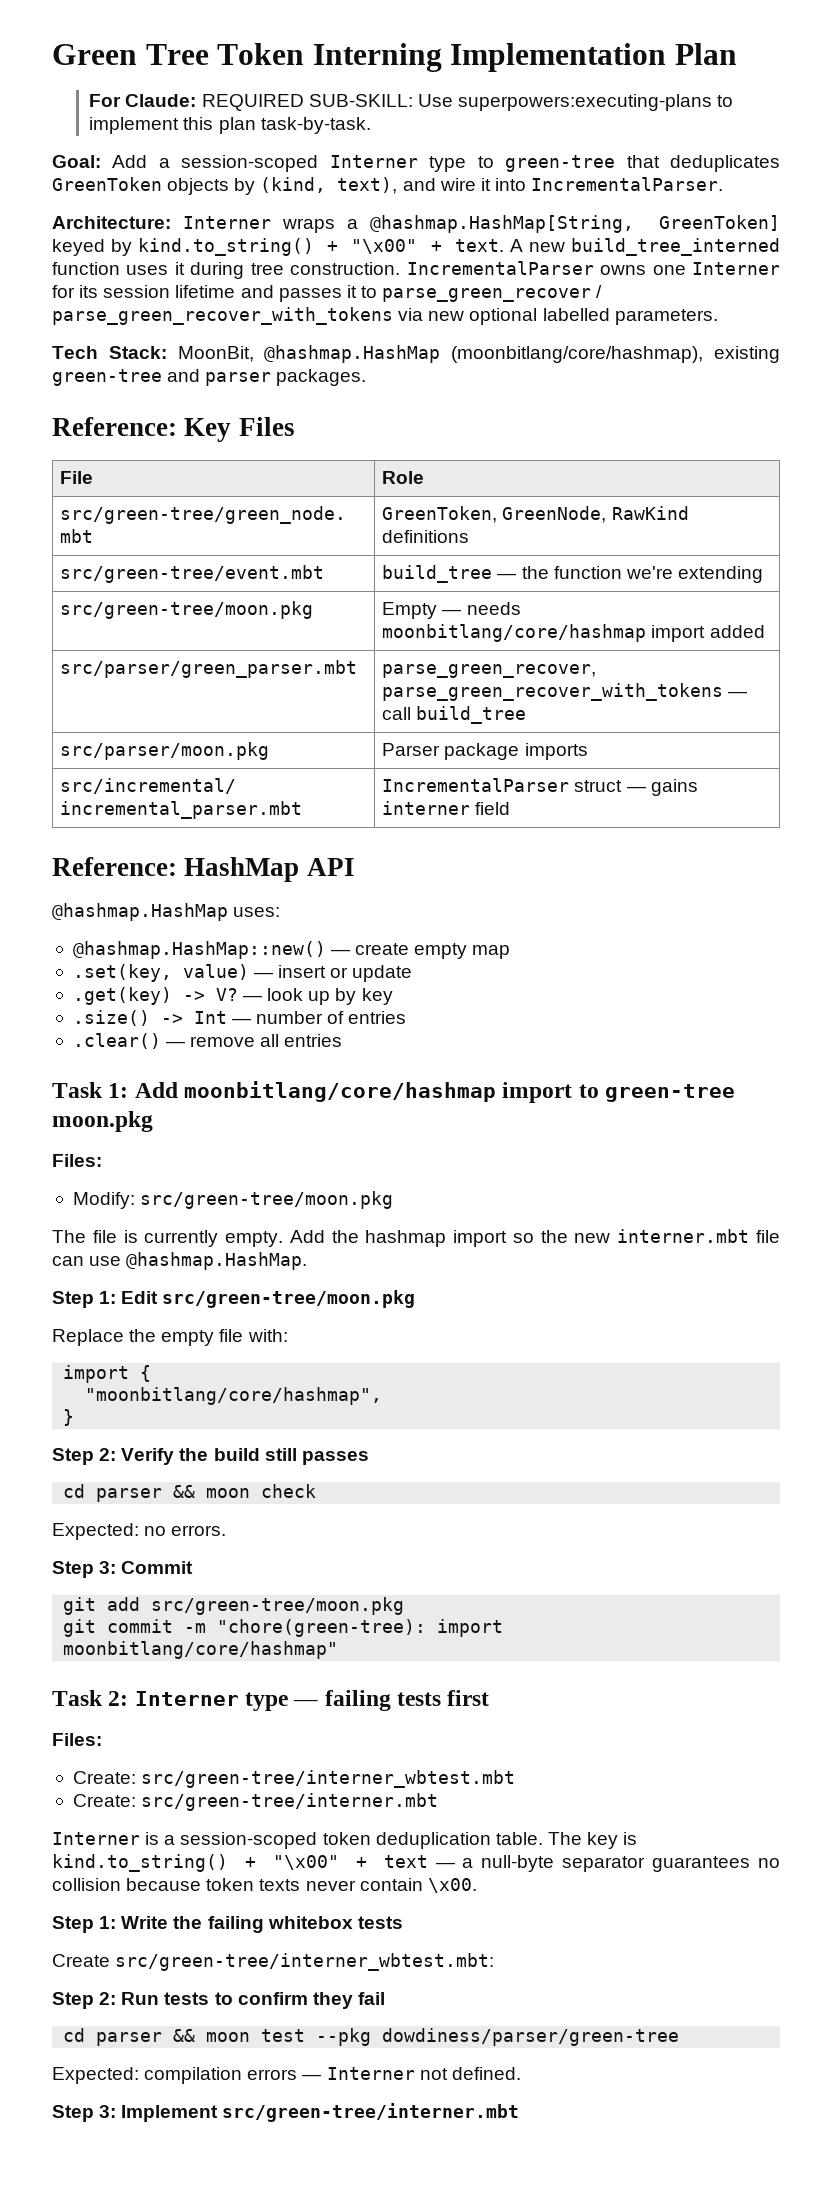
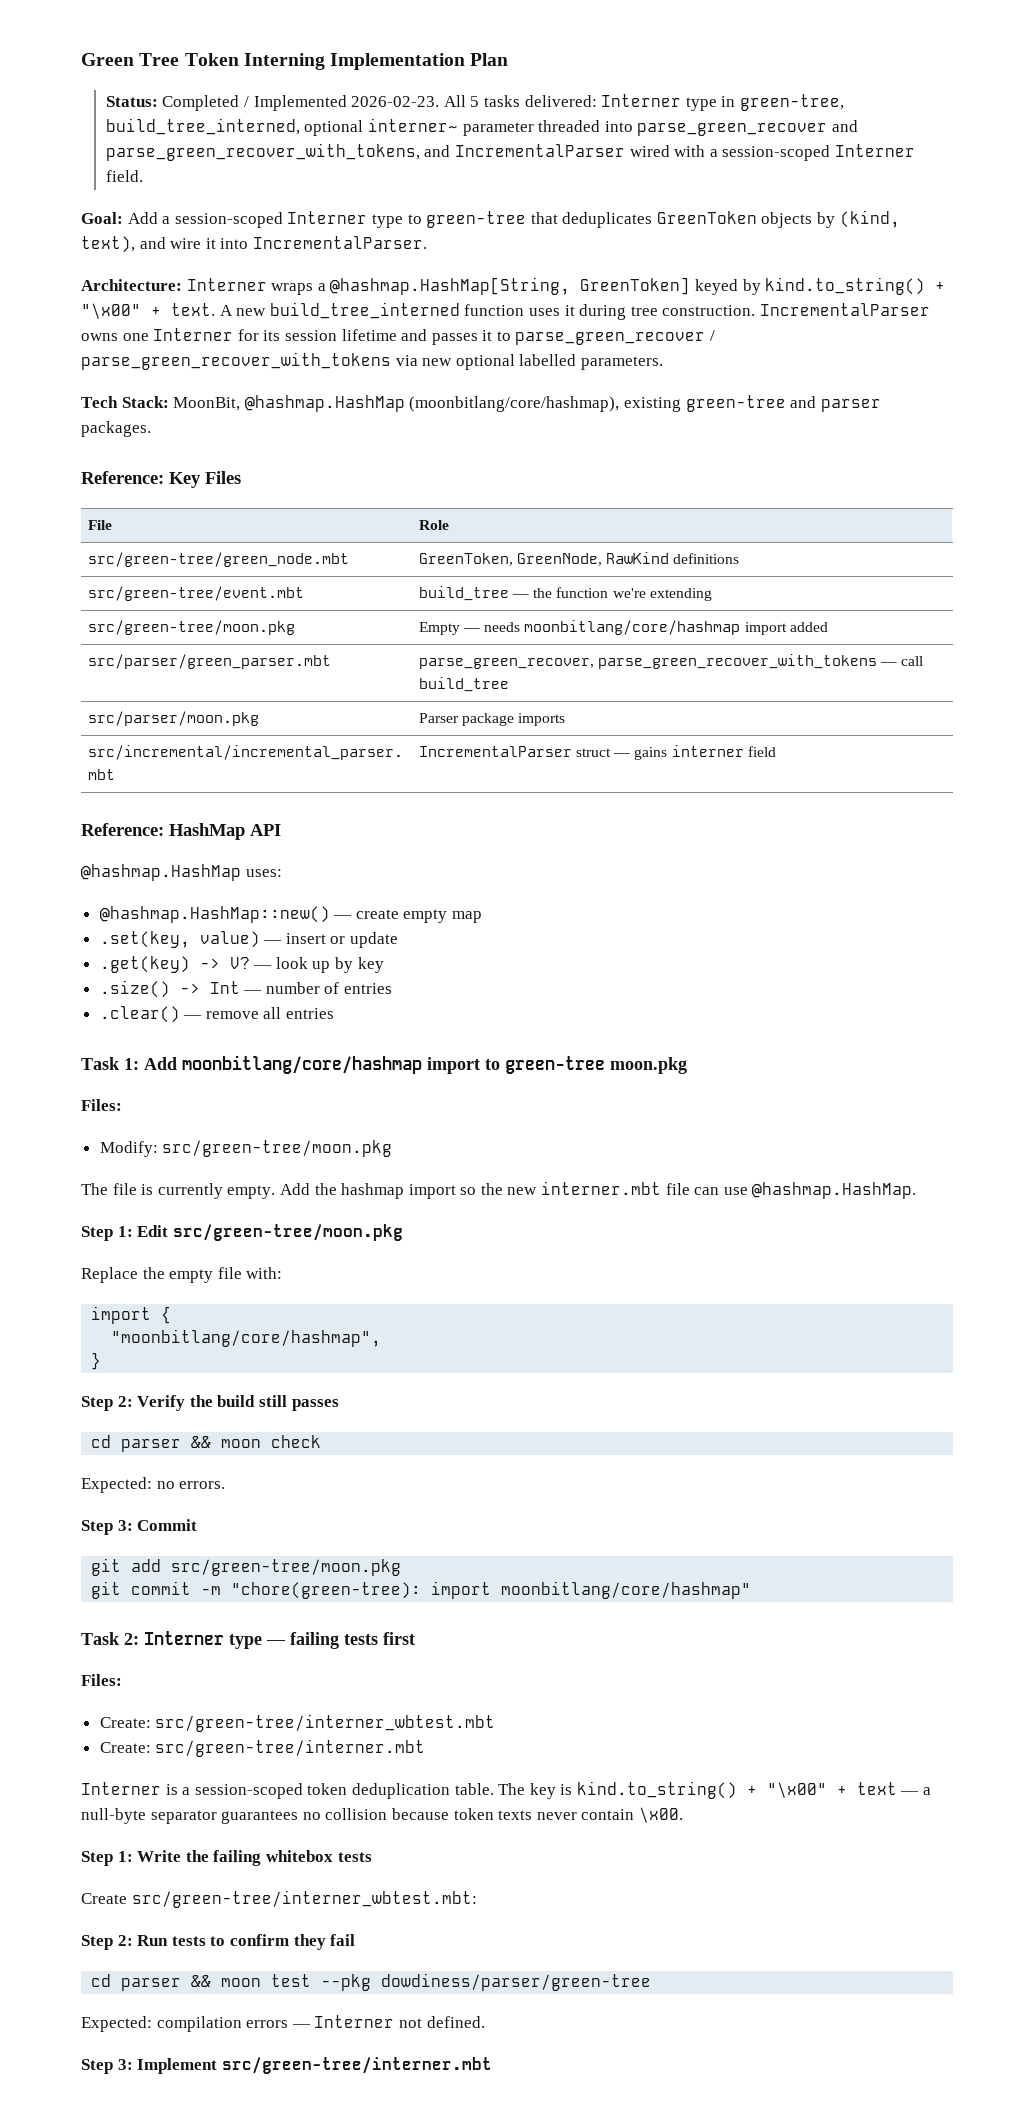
- For Claude: REQUIRED SUB-SKILL: Use superpowers:executing-plans to implement this plan task-by-task.
+ Status: Completed / Implemented 2026-02-23. All 5 tasks delivered: Interner type in green-tree, build_tree_interned, optional interner~ parameter threaded into parse_green_recover and parse_green_recover_with_tokens, and IncrementalParser wired with a session-scoped Interner field.

